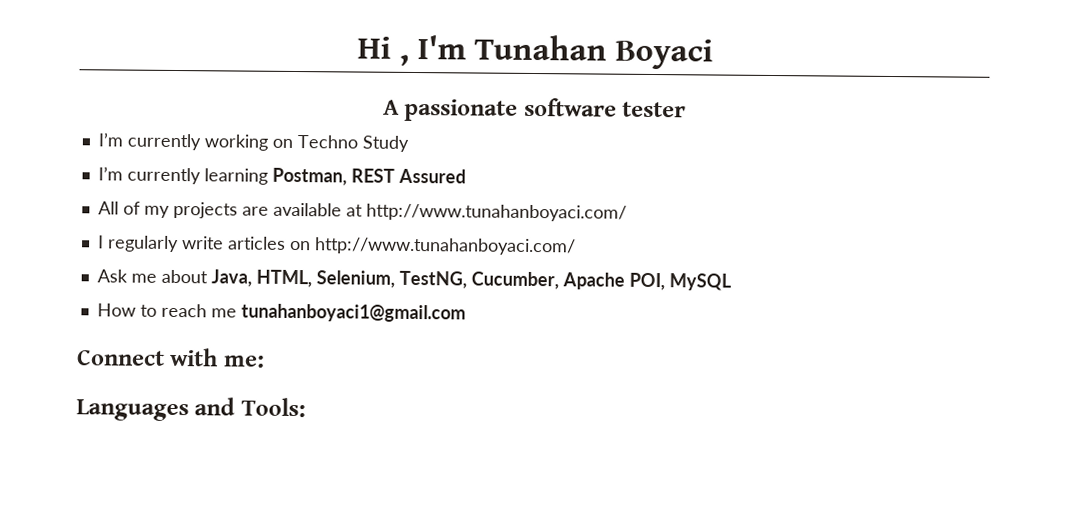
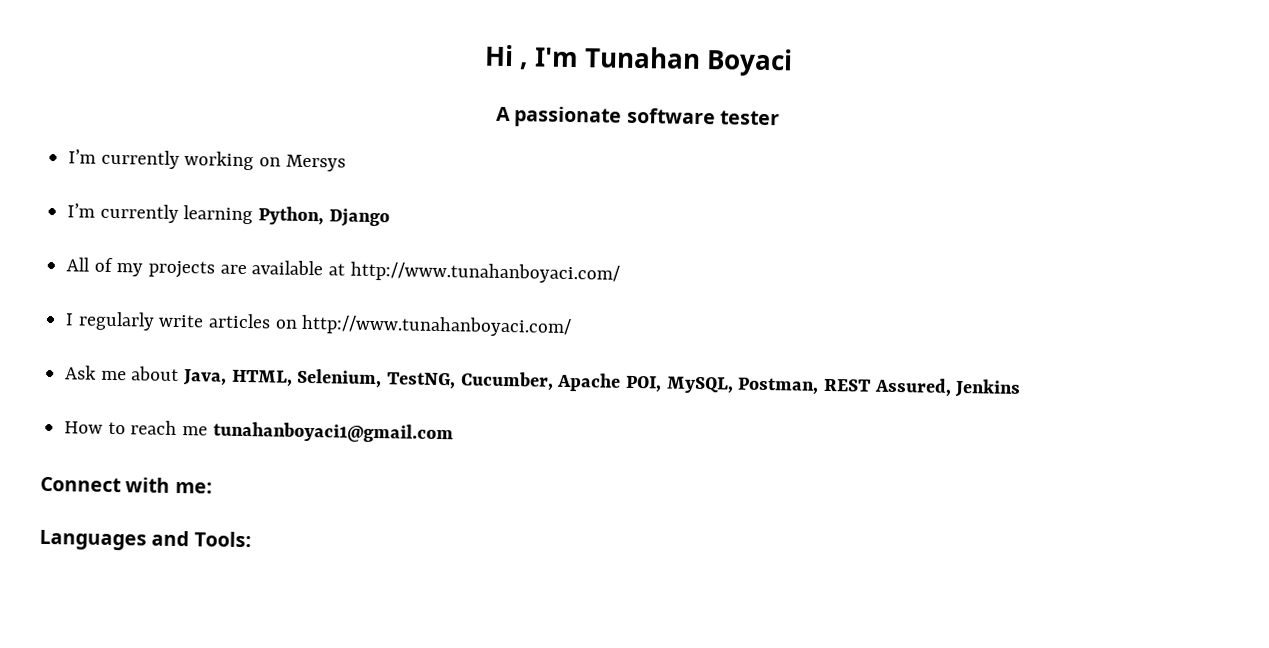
- I’m currently working on Techno Study
+ I’m currently working on Mersys
- I’m currently learning Postman, REST Assured
+ I’m currently learning Python, Django
- Ask me about Java, HTML, Selenium, TestNG, Cucumber, Apache POI, MySQL
+ Ask me about Java, HTML, Selenium, TestNG, Cucumber, Apache POI, MySQL, Postman, REST Assured, Jenkins

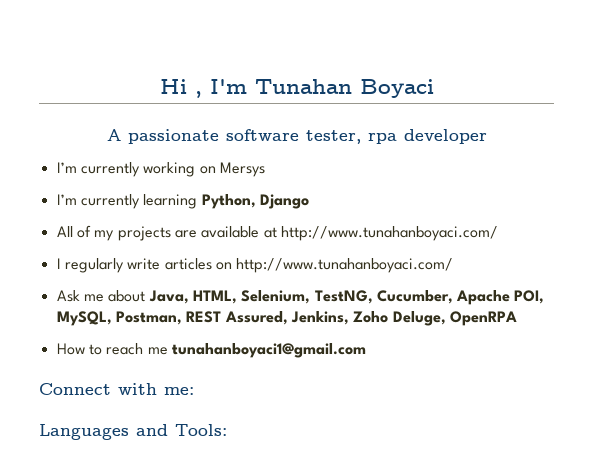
- A passionate software tester
+ A passionate software tester, rpa developer
- Ask me about Java, HTML, Selenium, TestNG, Cucumber, Apache POI, MySQL, Postman, REST Assured, Jenkins
+ Ask me about Java, HTML, Selenium, TestNG, Cucumber, Apache POI, MySQL, Postman, REST Assured, Jenkins, Zoho Deluge, OpenRPA

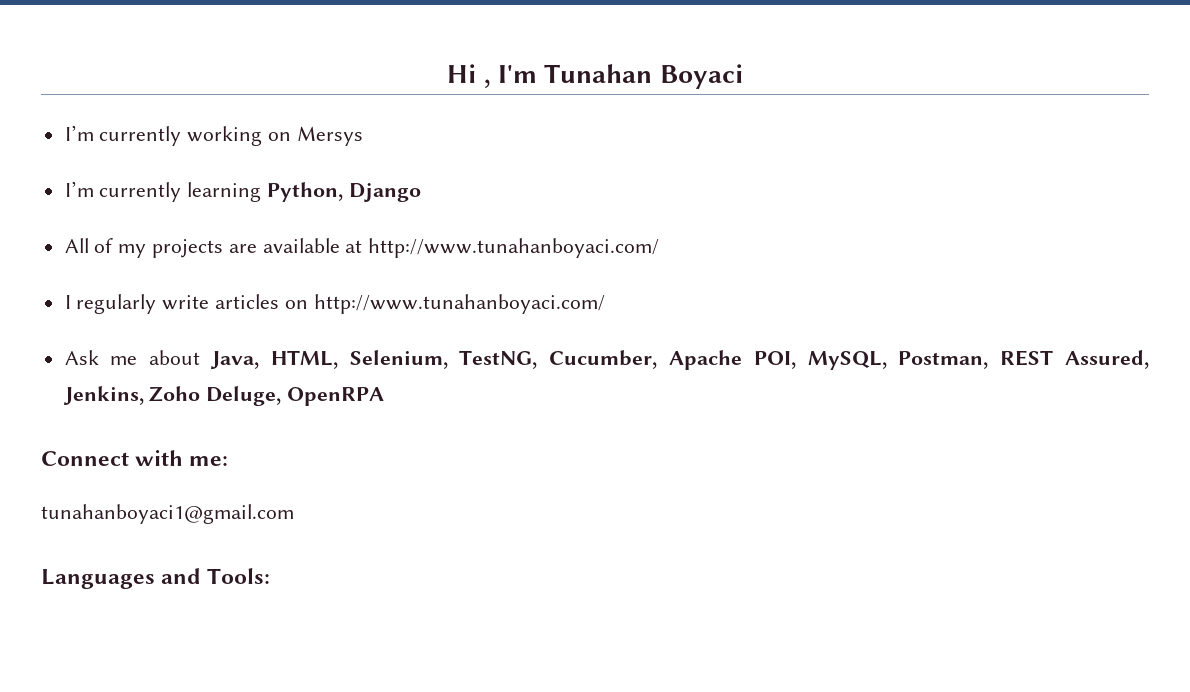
- A passionate software tester, rpa developer
- How to reach me tunahanboyaci1@gmail.com
+ tunahanboyaci1@gmail.com

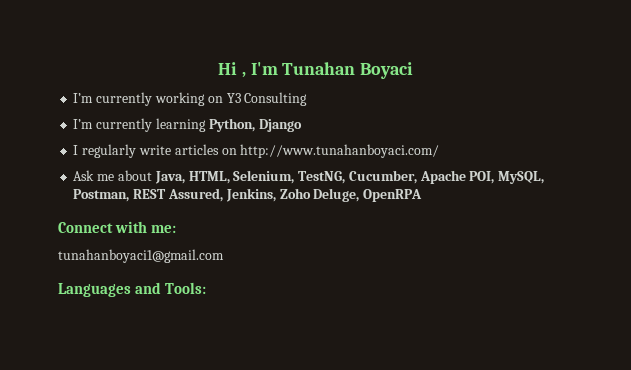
- I’m currently working on Mersys
+ I’m currently working on Y3 Consulting
- All of my projects are available at http://www.tunahanboyaci.com/

